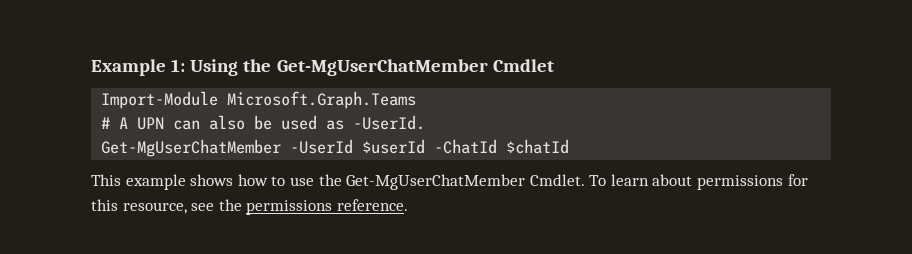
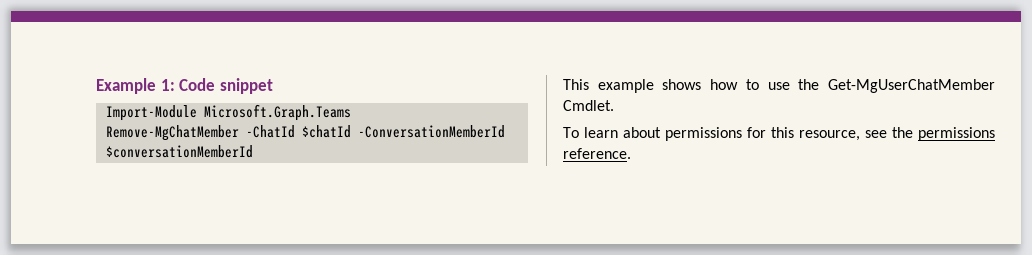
- Example 1: Using the Get-MgUserChatMember Cmdlet
+ Example 1: Code snippet
  Import-Module Microsoft.Graph.Teams
- # A UPN can also be used as -UserId.
- Get-MgUserChatMember -UserId $userId -ChatId $chatId
+ Remove-MgChatMember -ChatId $chatId -ConversationMemberId $conversationMemberId
- This example shows how to use the Get-MgUserChatMember Cmdlet. To learn about permissions for this resource, see the permissions reference.
+ This example shows how to use the Get-MgUserChatMember Cmdlet.
+ To learn about permissions for this resource, see the permissions reference.

